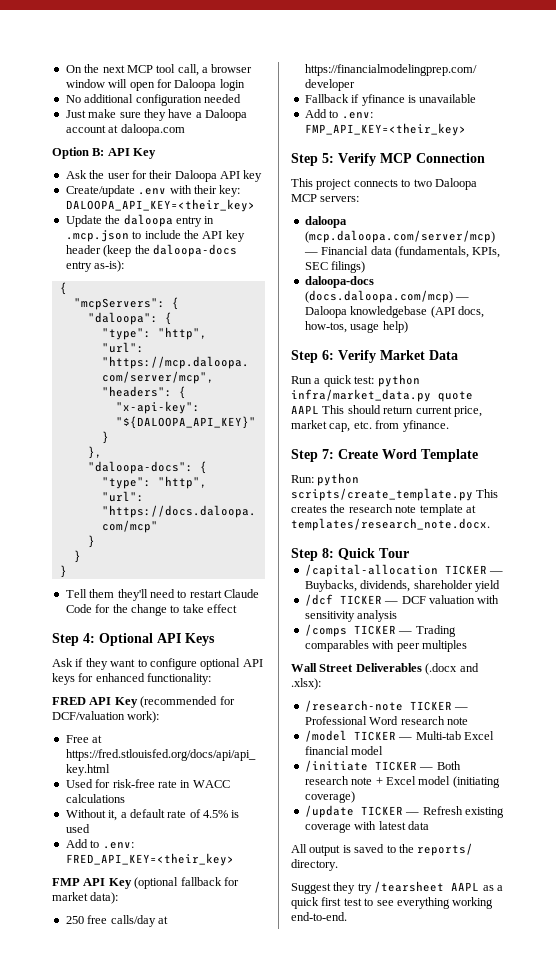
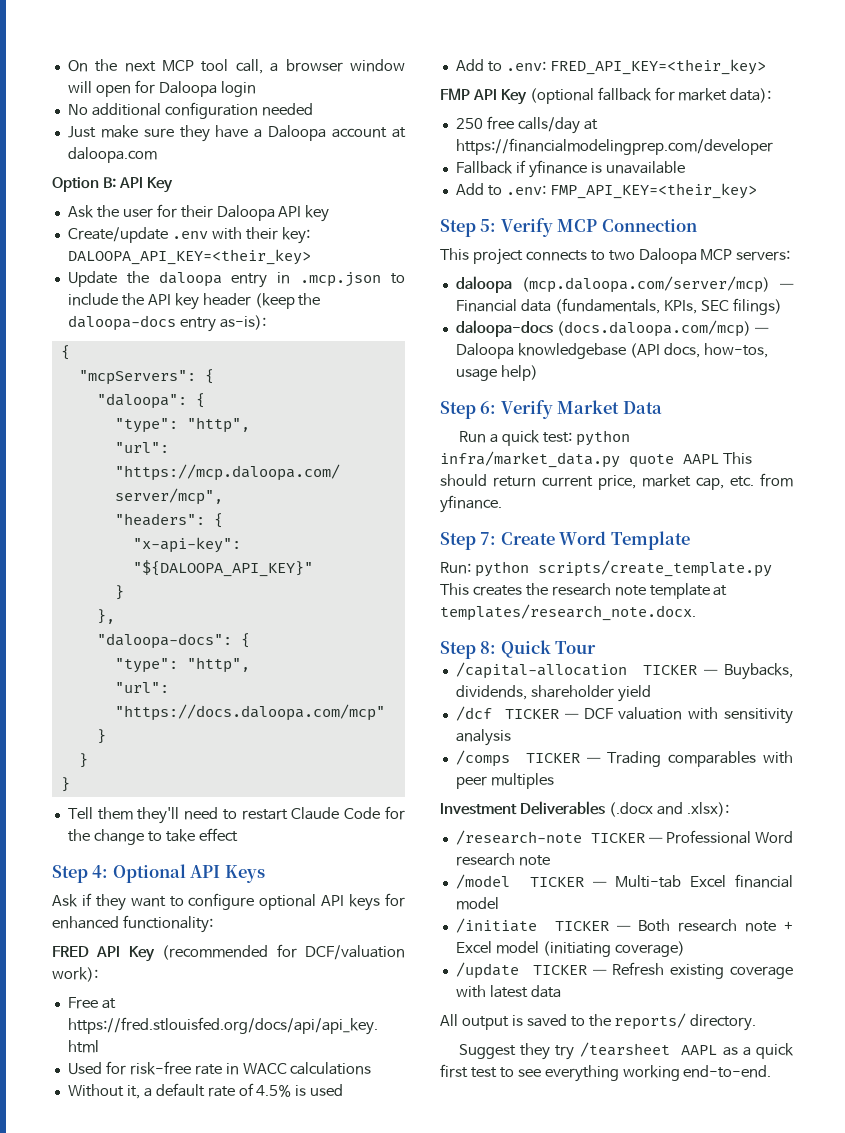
- Wall Street Deliverables (.docx and .xlsx):
+ Investment Deliverables (.docx and .xlsx):

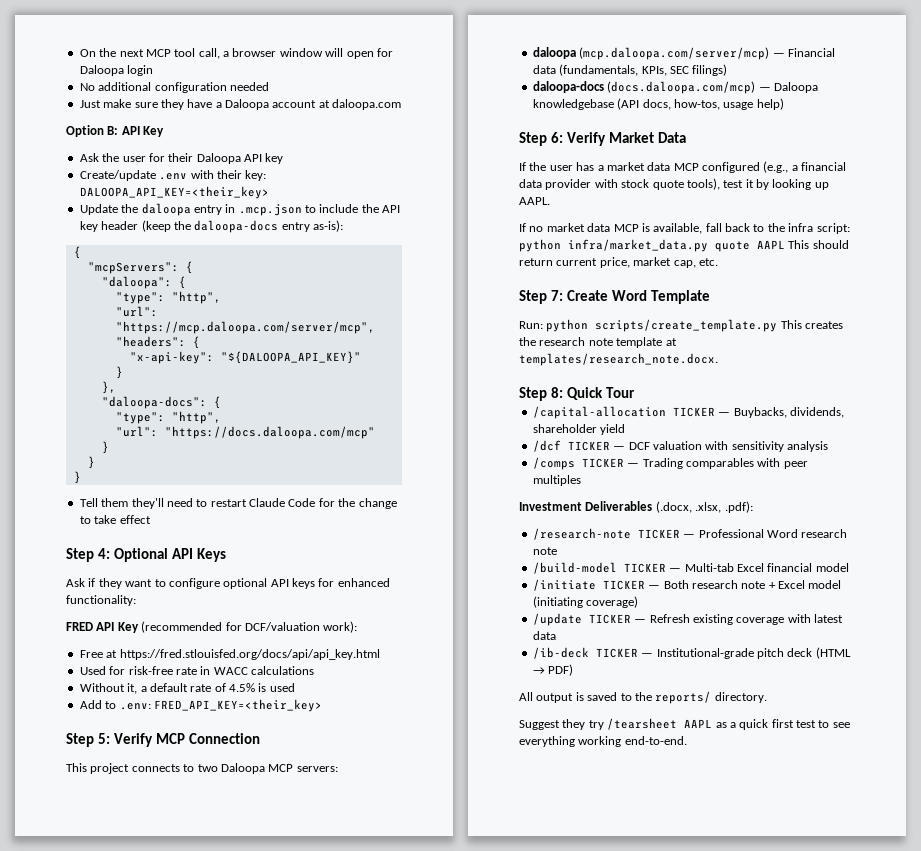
- FMP API Key (optional fallback for market data):
- 250 free calls/day at https://financialmodelingprep.com/developer
- Fallback if yfinance is unavailable
- Add to .env: FMP_API_KEY=<their_key>
- Run a quick test: python infra/market_data.py quote AAPL This should return current price, market cap, etc. from yfinance.
+ If the user has a market data MCP configured (e.g., a financial data provider with stock quote tools), test it by looking up AAPL.
+ If no market data MCP is available, fall back to the infra script: python infra/market_data.py quote AAPL This should return current price, market cap, etc.
- Investment Deliverables (.docx and .xlsx):
+ Investment Deliverables (.docx, .xlsx, .pdf):
- /model TICKER — Multi-tab Excel financial model
+ /build-model TICKER — Multi-tab Excel financial model
+ /ib-deck TICKER — Institutional-grade pitch deck (HTML → PDF)

